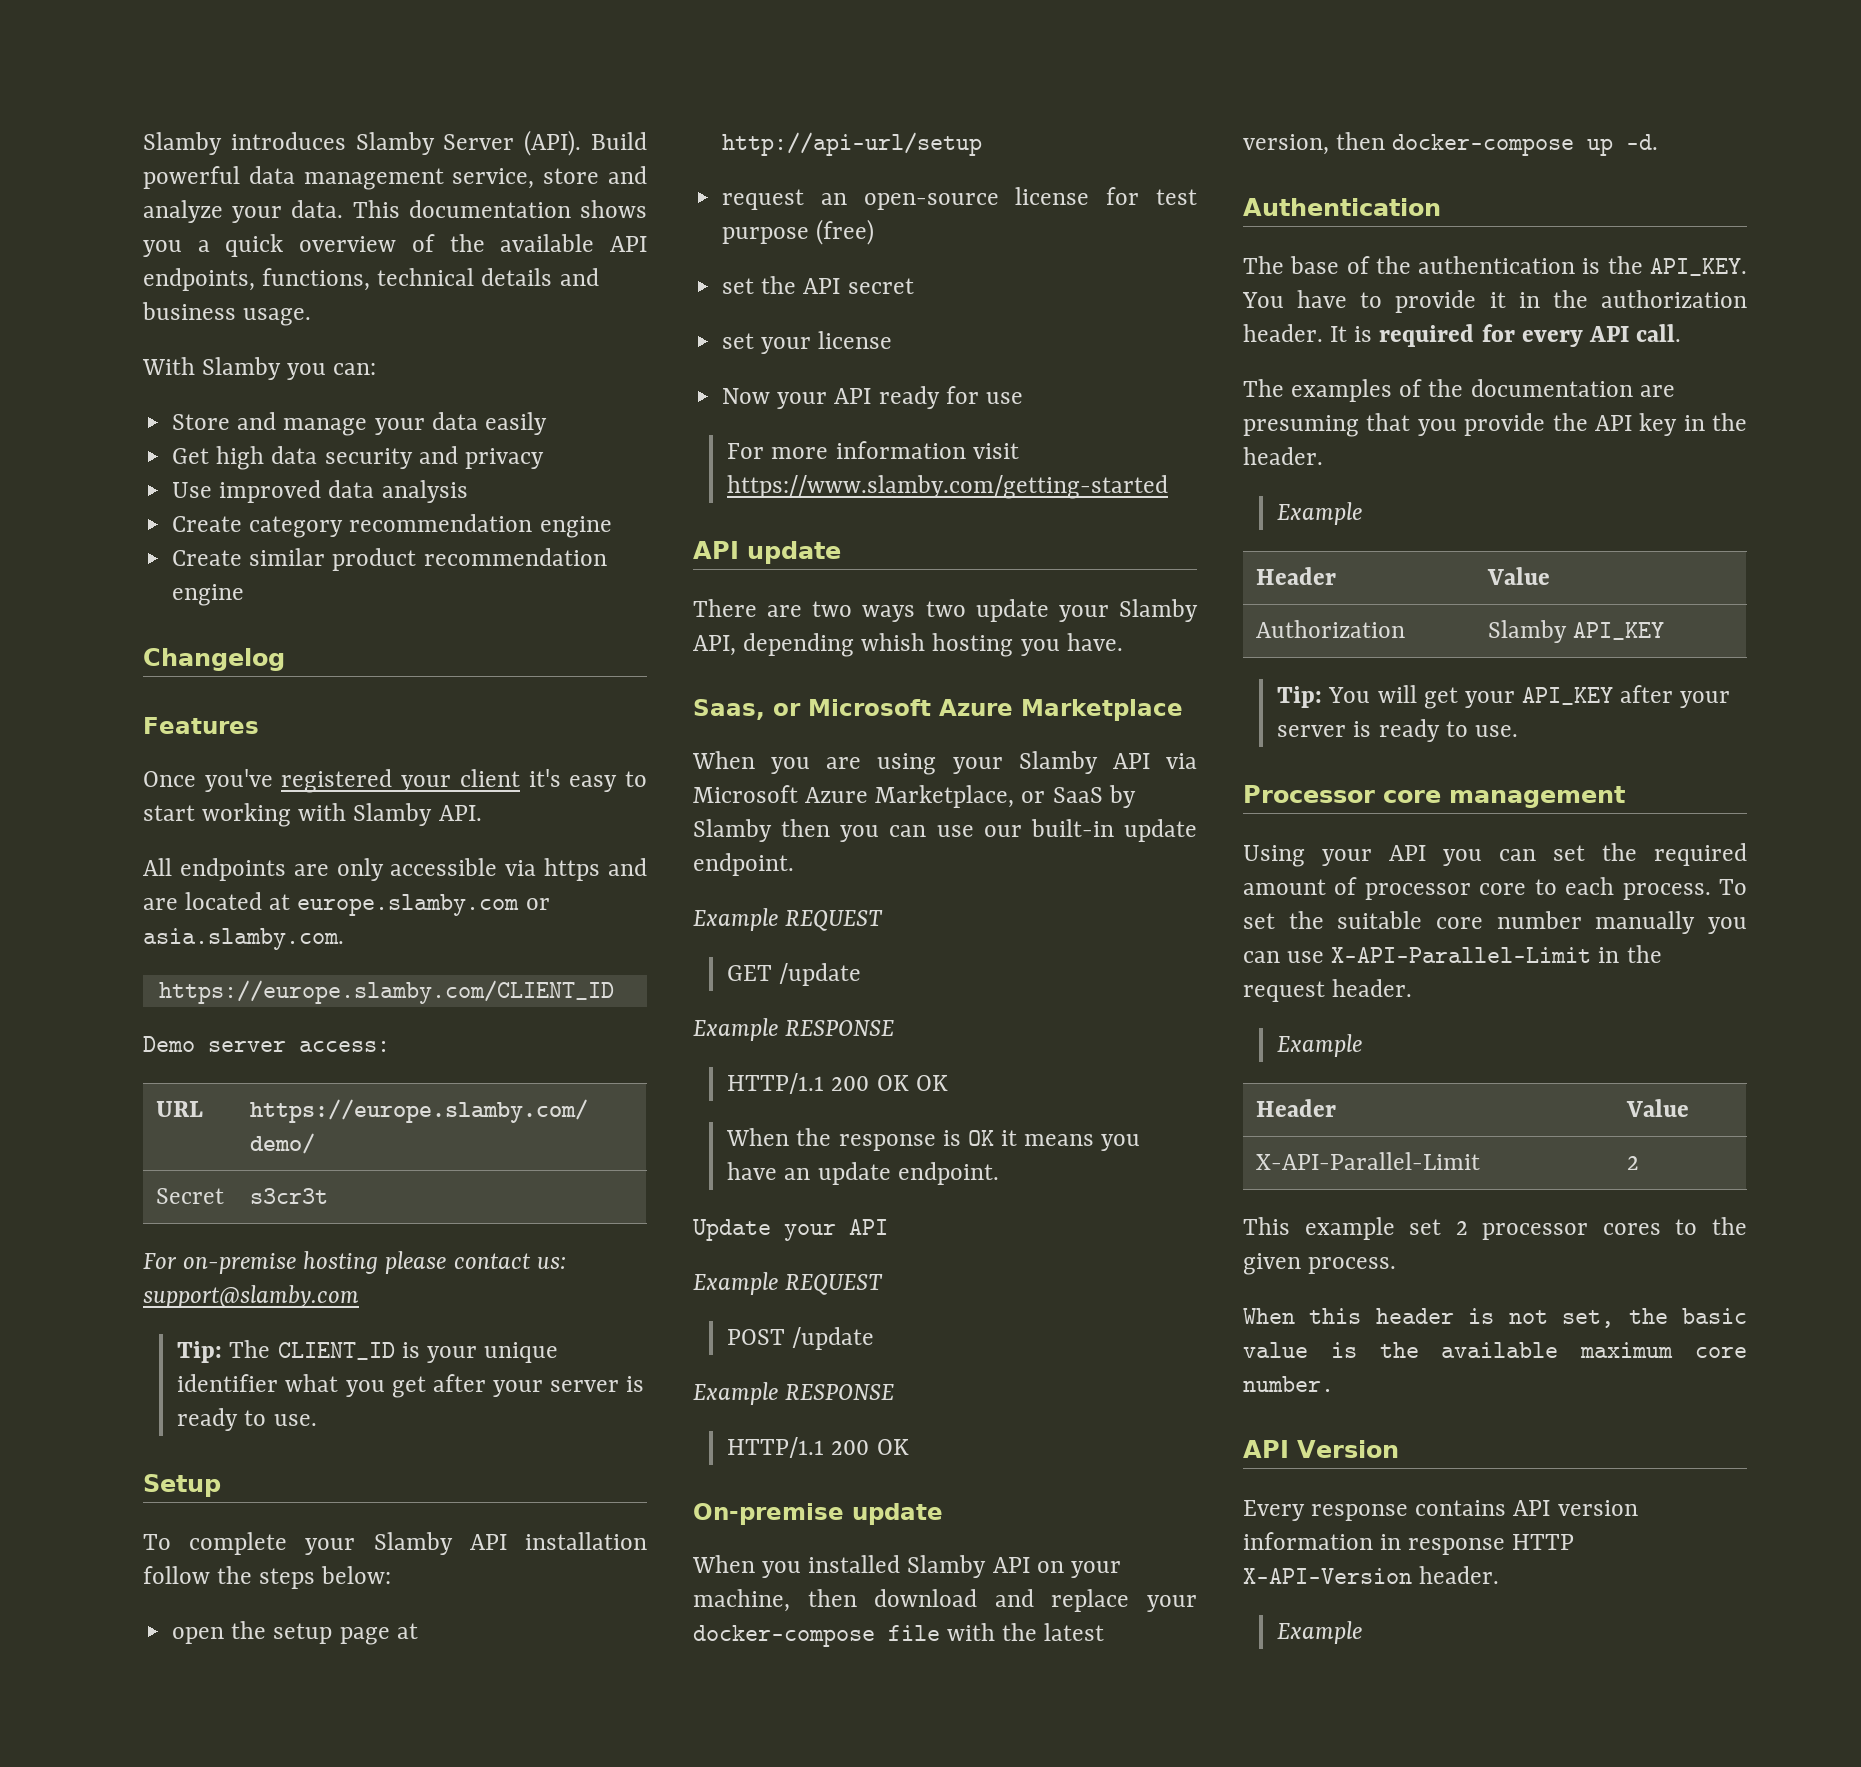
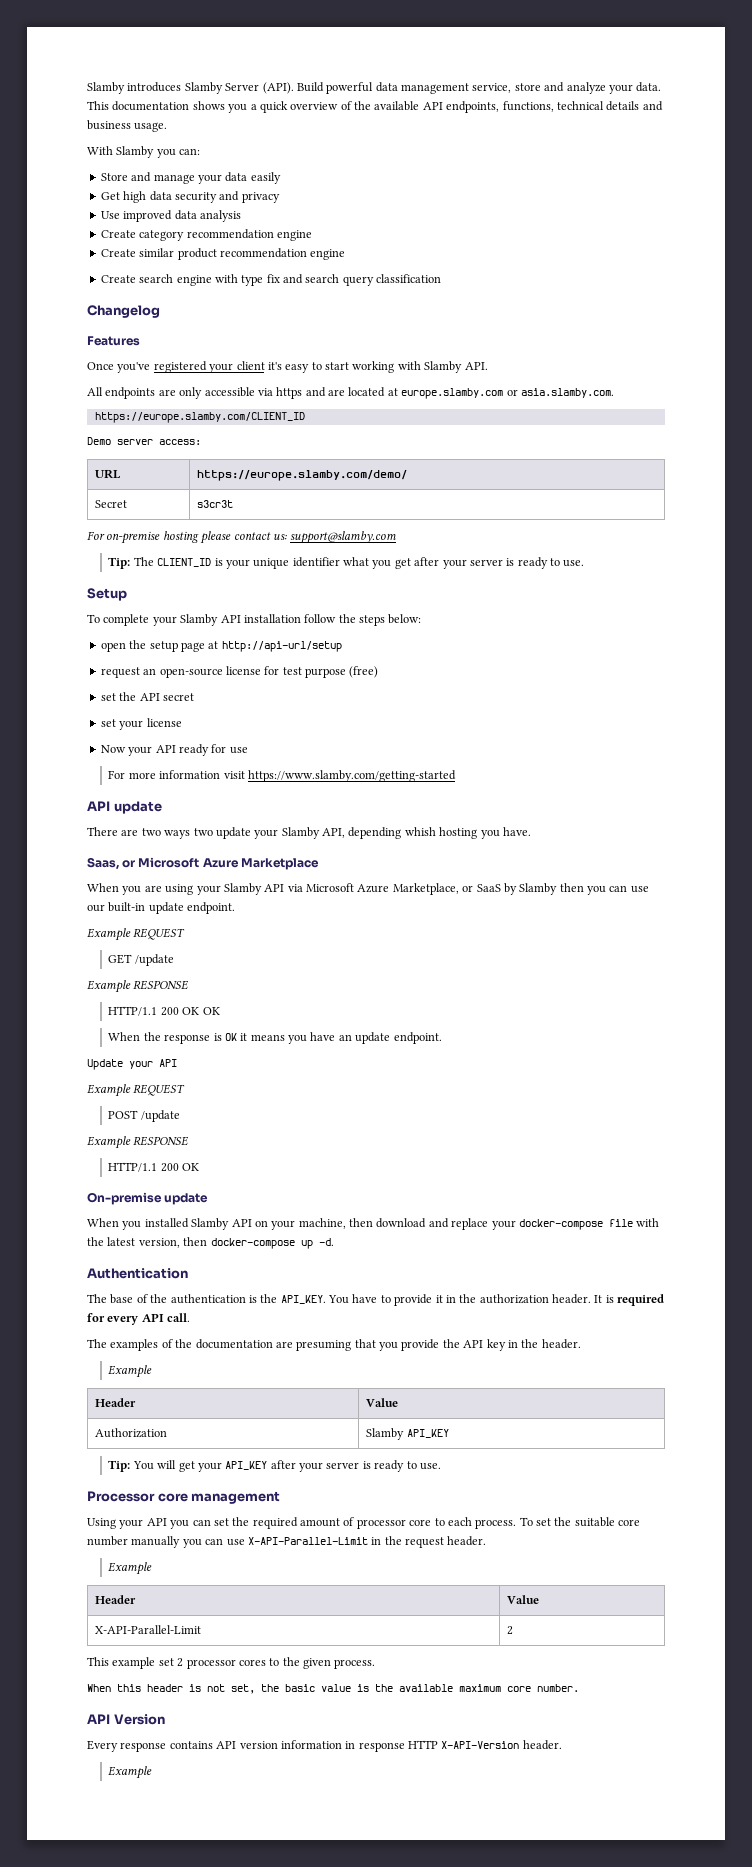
+ Create search engine with type fix and search query classification

